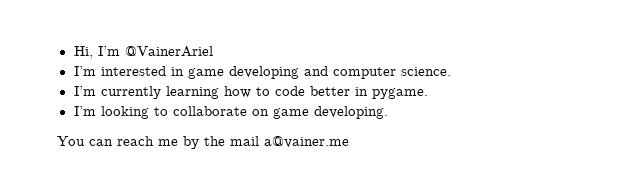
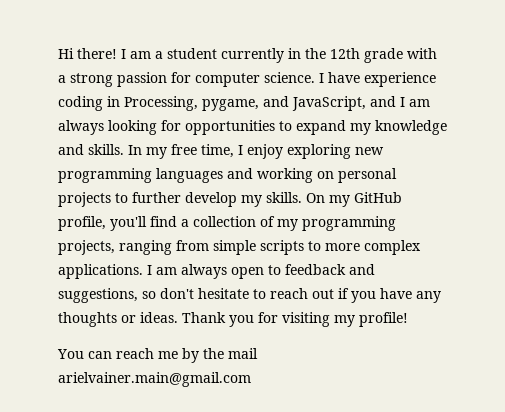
- Hi, I’m @VainerAriel
- I’m interested in game developing and computer science.
- I’m currently learning how to code better in pygame.
- I’m looking to collaborate on game developing.
+ Hi there! I am a student currently in the 12th grade with a strong passion for computer science. I have experience coding in Processing, pygame, and JavaScript, and I am always looking for opportunities to expand my knowledge and skills. In my free time, I enjoy exploring new programming languages and working on personal projects to further develop my skills. On my GitHub profile, you'll find a collection of my programming projects, ranging from simple scripts to more complex applications. I am always open to feedback and suggestions, so don't hesitate to reach out if you have any thoughts or ideas. Thank you for visiting my profile!
- You can reach me by the mail a@vainer.me
+ You can reach me by the mail arielvainer.main@gmail.com

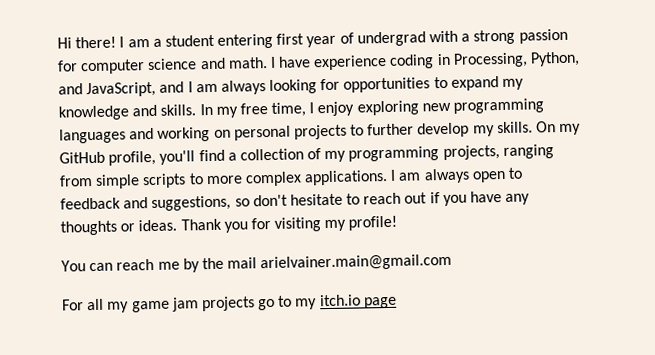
- I am a student currently in the 12th grade with a strong passion for computer science.
+ I am a student entering first year of undergrad with a strong passion for computer science and math.
- I have experience coding in Processing, pygame, and JavaScript, and I am always looking for opportunities to expand my knowledge and skills.
+ I have experience coding in Processing, Python, and JavaScript, and I am always looking for opportunities to expand my knowledge and skills.
+ For all my game jam projects go to my itch.io page

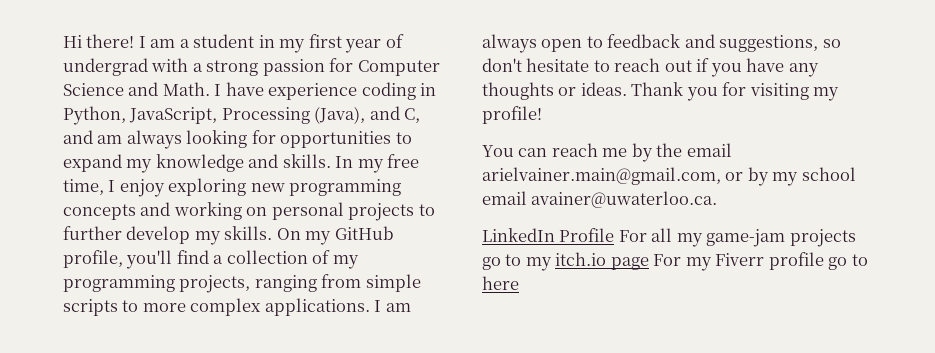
- I am a student entering first year of undergrad with a strong passion for computer science and math.
+ I am a student in my first year of undergrad with a strong passion for Computer Science and Math.
- I have experience coding in Processing, Python, and JavaScript, and I am always looking for opportunities to expand my knowledge and skills.
+ I have experience coding in Python, JavaScript, Processing (Java), and C, and am always looking for opportunities to expand my knowledge and skills.
- In my free time, I enjoy exploring new programming languages and working on personal projects to further develop my skills.
+ In my free time, I enjoy exploring new programming concepts and working on personal projects to further develop my skills.
- You can reach me by the mail arielvainer.main@gmail.com
- For all my game jam projects go to my itch.io page
+ You can reach me by the email arielvainer.main@gmail.com, or by my school email avainer@uwaterloo.ca.
+ LinkedIn Profile For all my game-jam projects go to my itch.io page For my Fiverr profile go to here

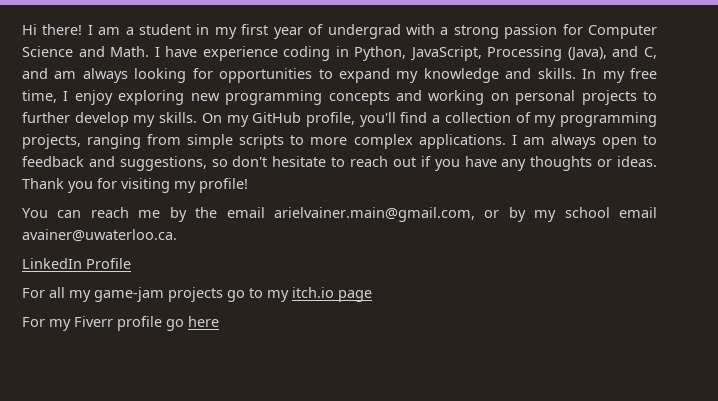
- LinkedIn Profile For all my game-jam projects go to my itch.io page For my Fiverr profile go to here
+ LinkedIn Profile
+ For all my game-jam projects go to my itch.io page
+ For my Fiverr profile go here

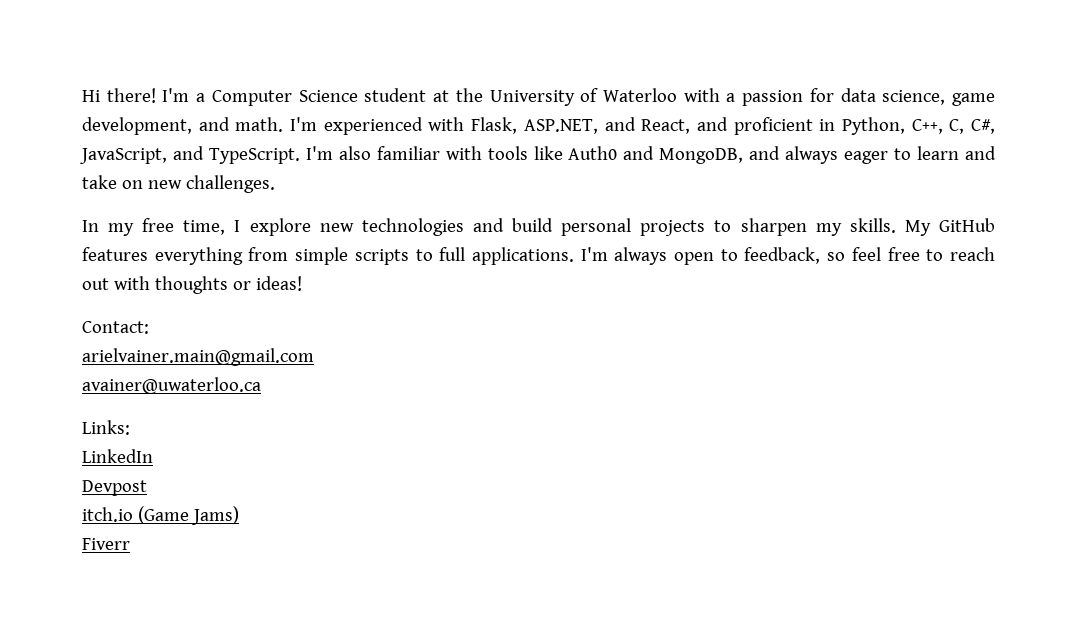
- I am a student in my first year of undergrad with a strong passion for Computer Science and Math. I have experience coding in Python, JavaScript, Processing (Java), and C, and am always looking for opportunities to expand my knowledge and skills. In my free time, I enjoy exploring new programming concepts and working on personal projects to further develop my skills. On my GitHub profile, you'll find a collection of my programming projects, ranging from simple scripts to more complex applications. I am always open to feedback and suggestions, so don't hesitate to reach out if you have any thoughts or ideas. Thank you for visiting my profile!
- You can reach me by the email arielvainer.main@gmail.com, or by my school email avainer@uwaterloo.ca.
- LinkedIn Profile
- For all my game-jam projects go to my itch.io page
- For my Fiverr profile go here
+ I'm a Computer Science student at the University of Waterloo with a passion for data science, game development, and math. I'm experienced with Flask, ASP.NET, and React, and proficient in Python, C++, C, C#, JavaScript, and TypeScript. I'm also familiar with tools like Auth0 and MongoDB, and always eager to learn and take on new challenges.
+ In my free time, I explore new technologies and build personal projects to sharpen my skills. My GitHub features everything from simple scripts to full applications. I'm always open to feedback, so feel free to reach out with thoughts or ideas!
+ Contact:
+ arielvainer.main@gmail.com
+ avainer@uwaterloo.ca
+ Links:
+ LinkedIn
+ Devpost
+ itch.io (Game Jams)
+ Fiverr

